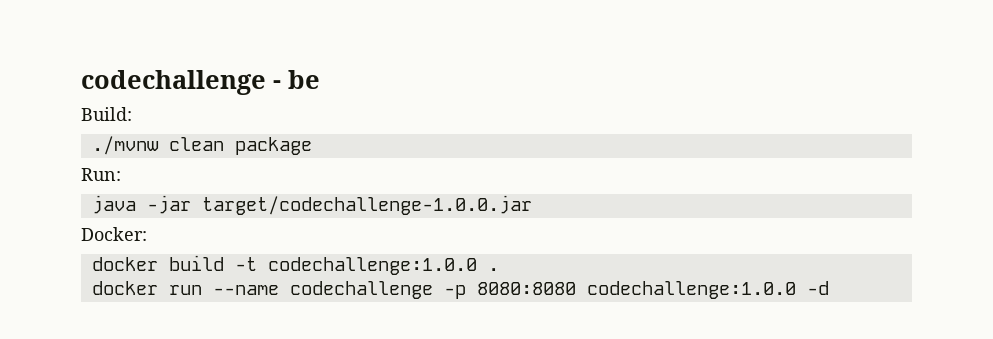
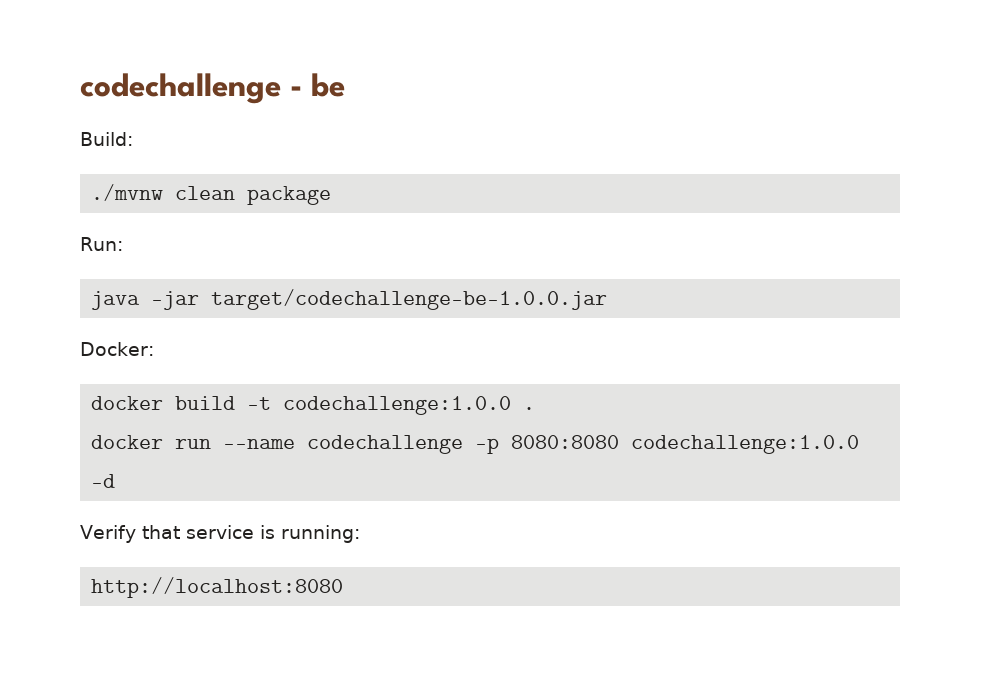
- java -jar target/codechallenge-1.0.0.jar
+ java -jar target/codechallenge-be-1.0.0.jar
+ Verify that service is running:
+ http://localhost:8080

